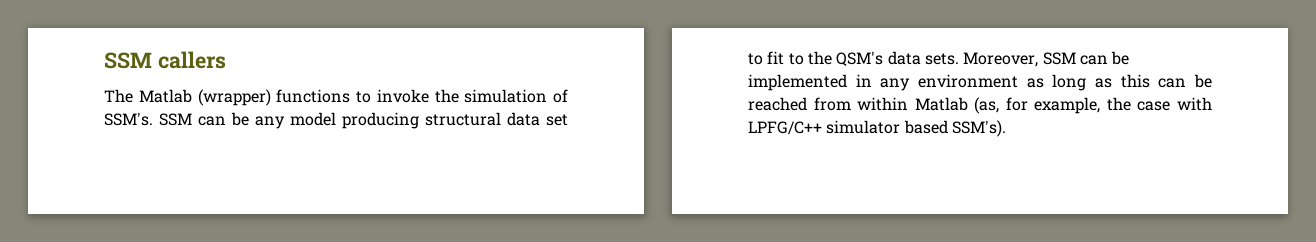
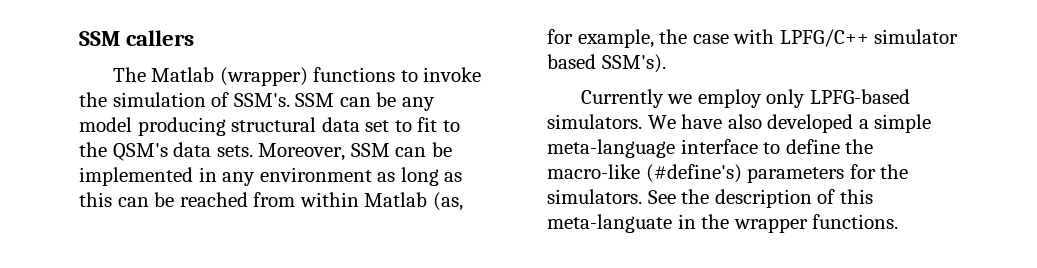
+ Currently we employ only LPFG-based simulators. We have also developed a simple meta-language interface to define the macro-like (#define's) parameters for the simulators. See the description of this meta-languate in the wrapper functions.

